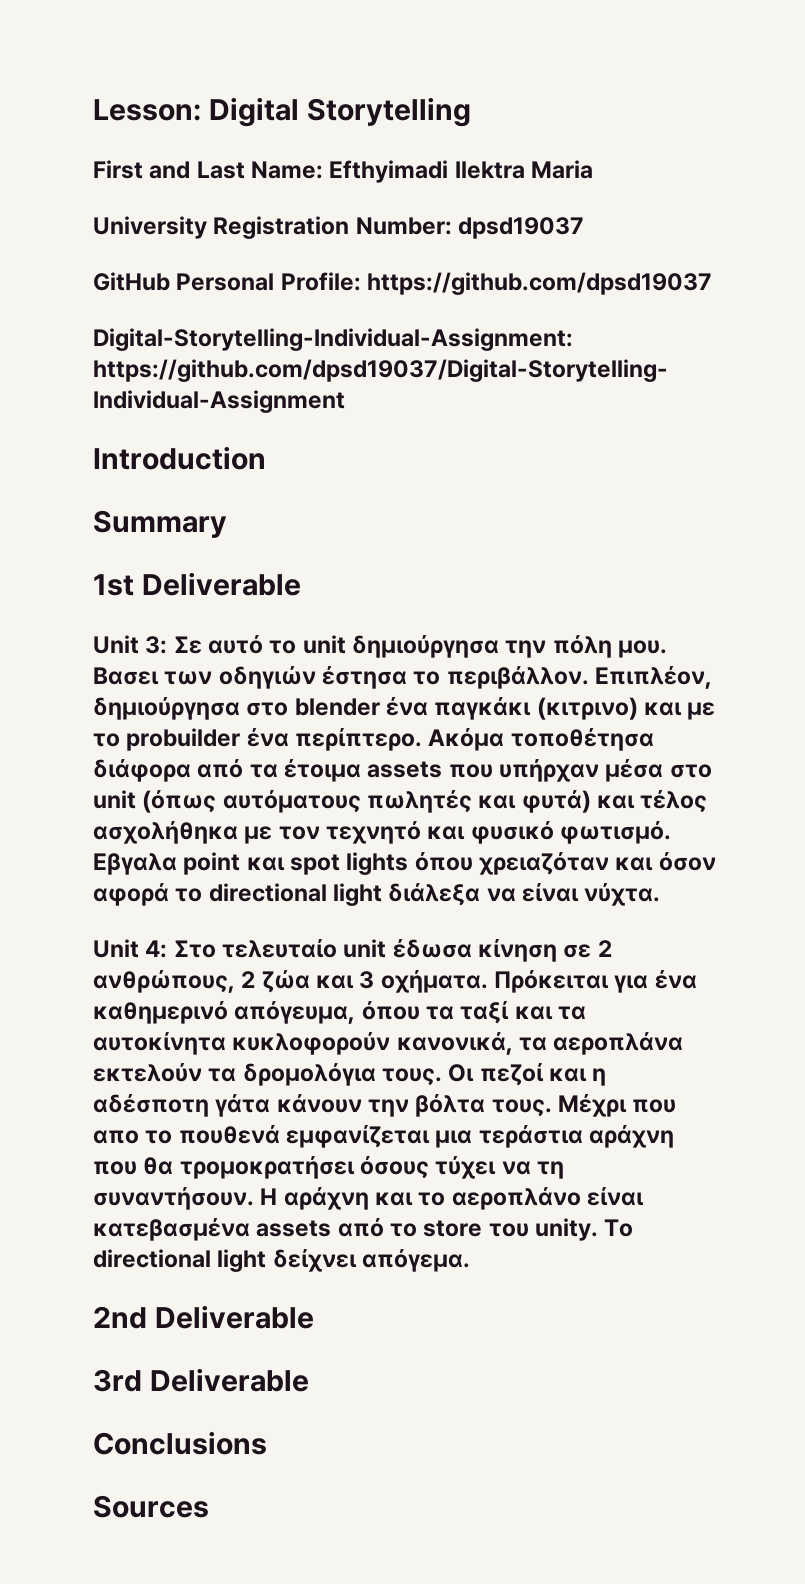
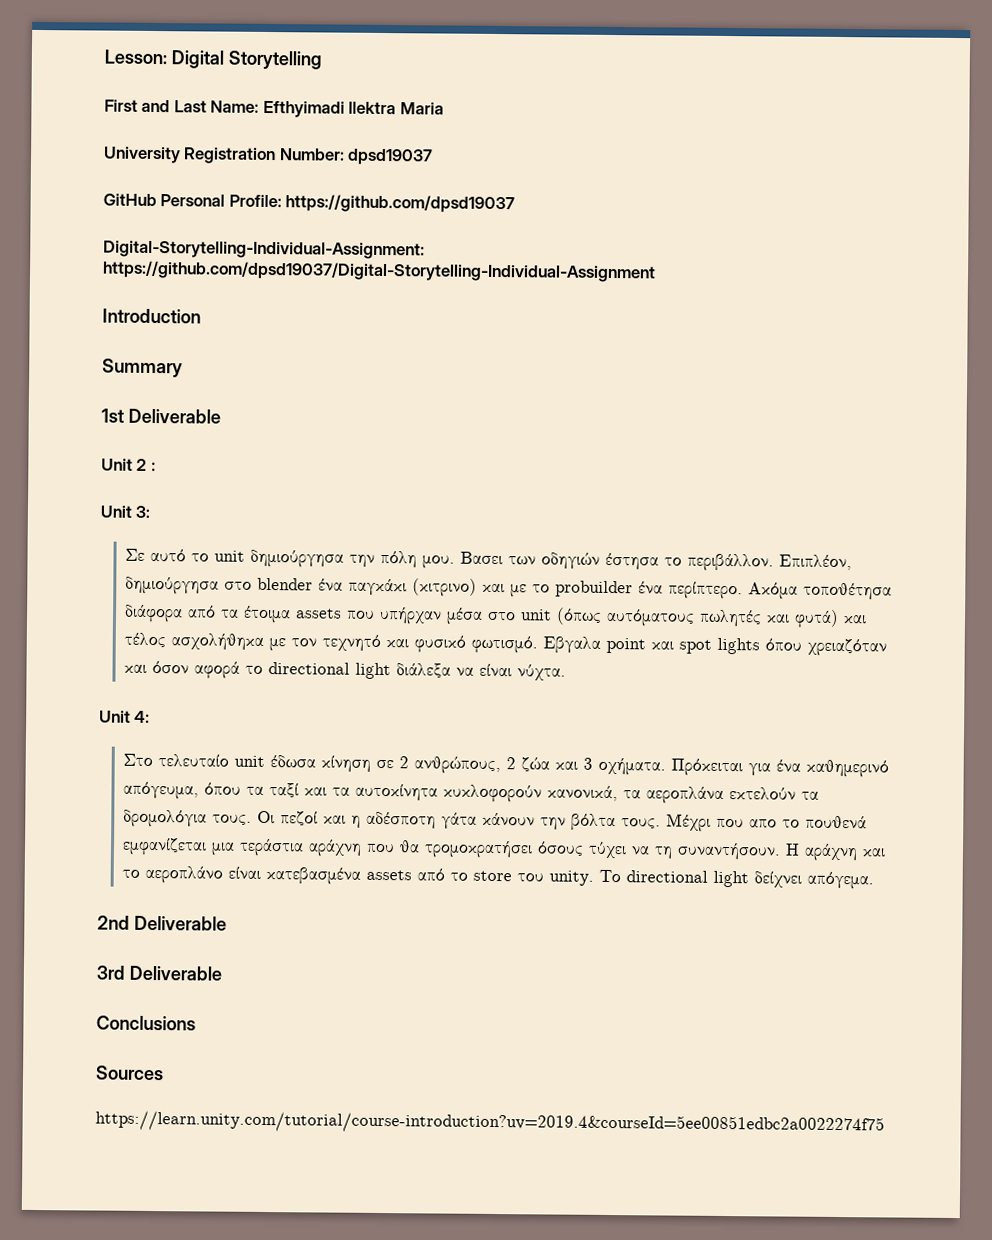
+ Unit 2 :
- Unit 3: Σε αυτό το unit δημιούργησα την πόλη μου.
+ Unit 3:
+ Σε αυτό το unit δημιούργησα την πόλη μου.
- Unit 4: Στο τελευταίο unit έδωσα κίνηση σε 2 ανθρώπους, 2 ζώα και 3 οχήματα.
+ Unit 4:
+ Στο τελευταίο unit έδωσα κίνηση σε 2 ανθρώπους, 2 ζώα και 3 οχήματα.
+ https://learn.unity.com/tutorial/course-introduction?uv=2019.4&courseId=5ee00851edbc2a0022274f75

